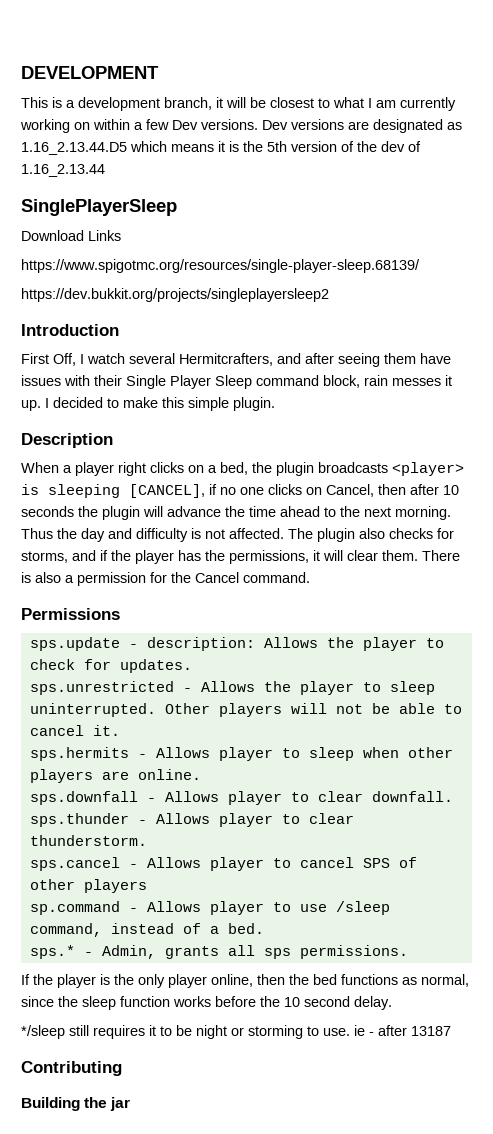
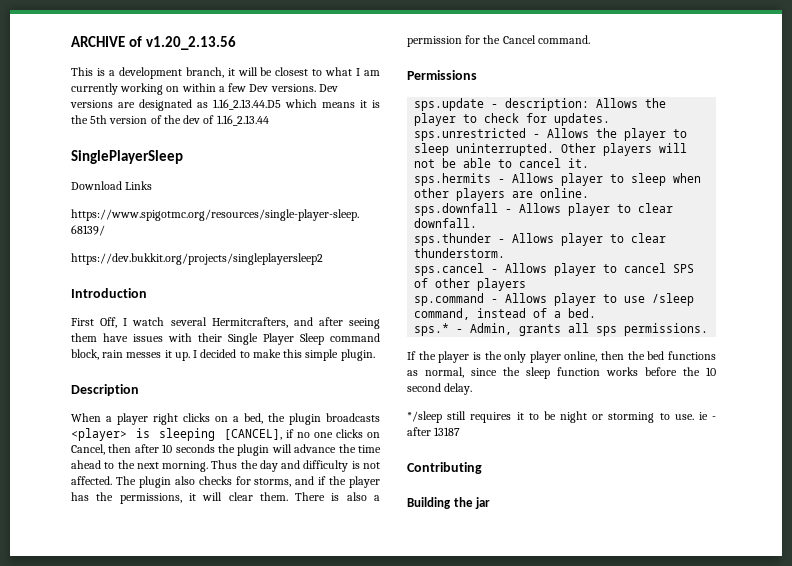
- DEVELOPMENT
+ ARCHIVE of v1.20_2.13.56

